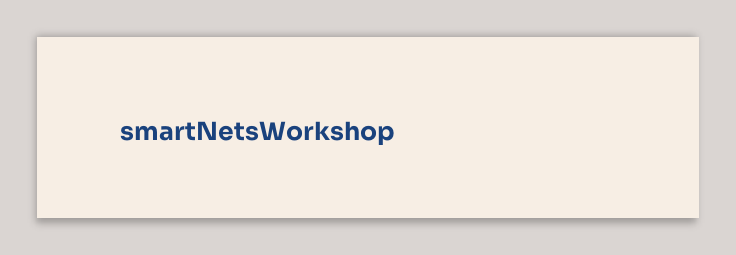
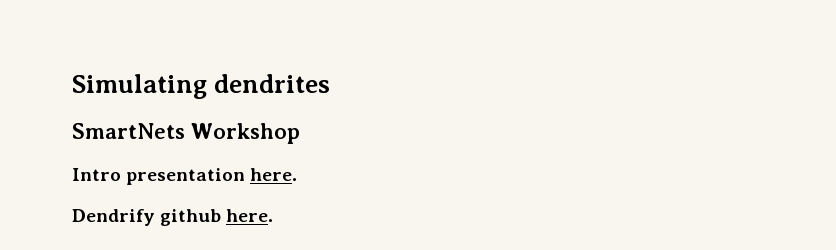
- smartNetsWorkshop
+ Simulating dendrites
+ SmartNets Workshop
+ Intro presentation here.
+ Dendrify github here.

